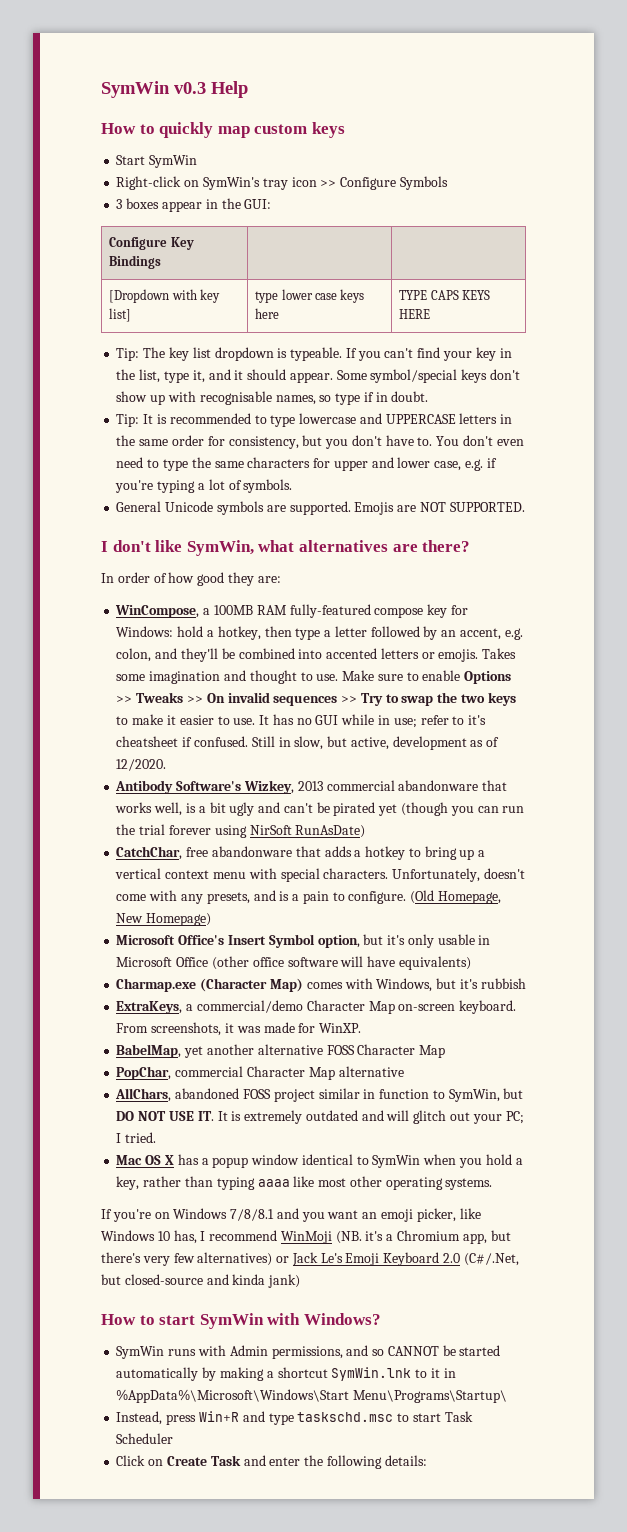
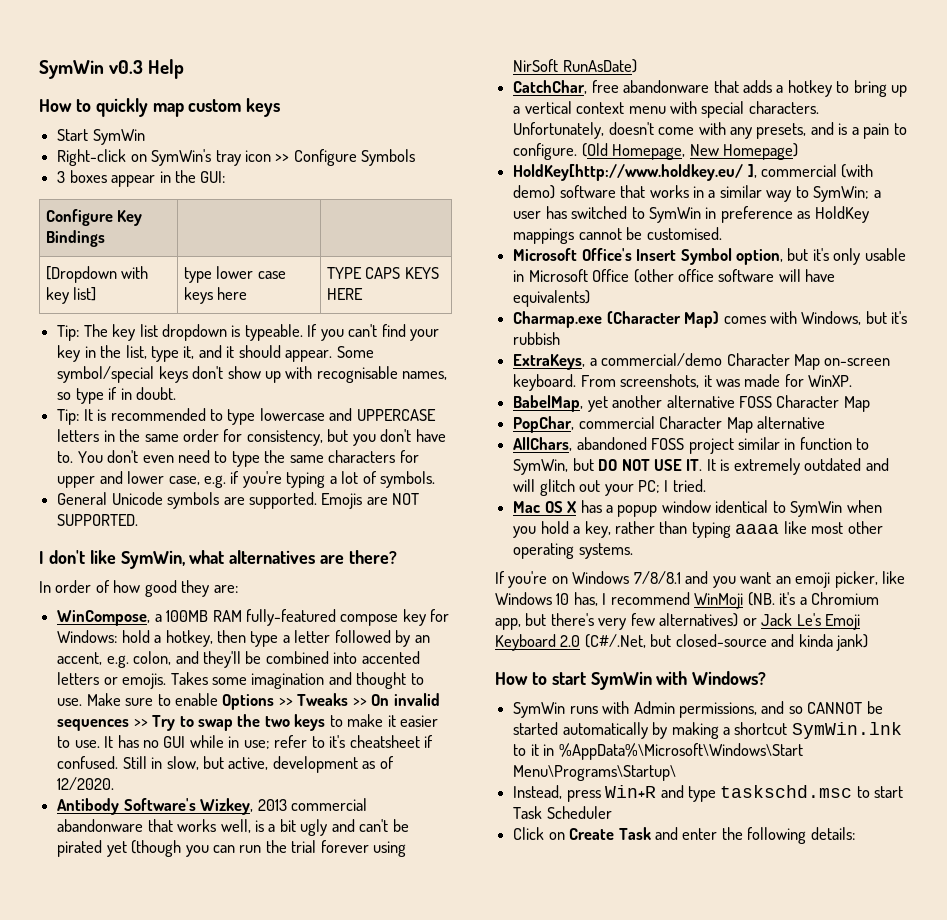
+ HoldKey[http://www.holdkey.eu/ ], commercial (with demo) software that works in a similar way to SymWin; a user has switched to SymWin in preference as HoldKey mappings cannot be customised.

